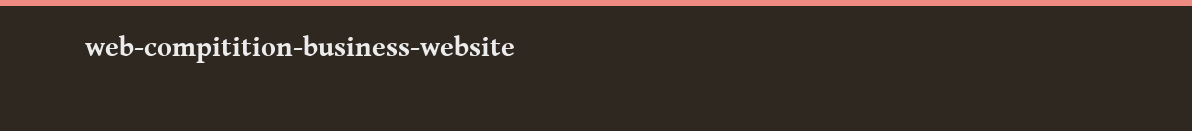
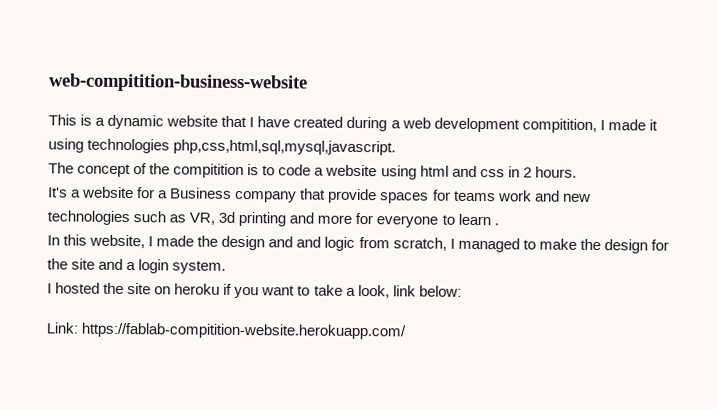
+ This is a dynamic website that I have created during a web development compitition, I made it using technologies php,css,html,sql,mysql,javascript.
+ The concept of the compitition is to code a website using html and css in 2 hours.
+ It's a website for a Business company that provide spaces for teams work and new technologies such as VR, 3d printing and more for everyone to learn .
+ In this website, I made the design and and logic from scratch, I managed to make the design for the site and a login system.
+ I hosted the site on heroku if you want to take a look, link below:
+ Link: https://fablab-compitition-website.herokuapp.com/

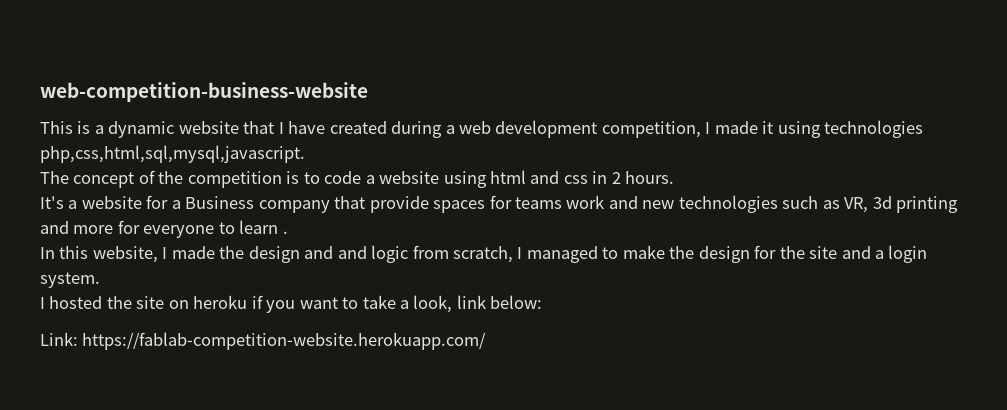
- web-compitition-business-website
+ web-competition-business-website
- This is a dynamic website that I have created during a web development compitition, I made it using technologies php,css,html,sql,mysql,javascript.
+ This is a dynamic website that I have created during a web development competition, I made it using technologies php,css,html,sql,mysql,javascript.
- The concept of the compitition is to code a website using html and css in 2 hours.
+ The concept of the competition is to code a website using html and css in 2 hours.
- Link: https://fablab-compitition-website.herokuapp.com/
+ Link: https://fablab-competition-website.herokuapp.com/

